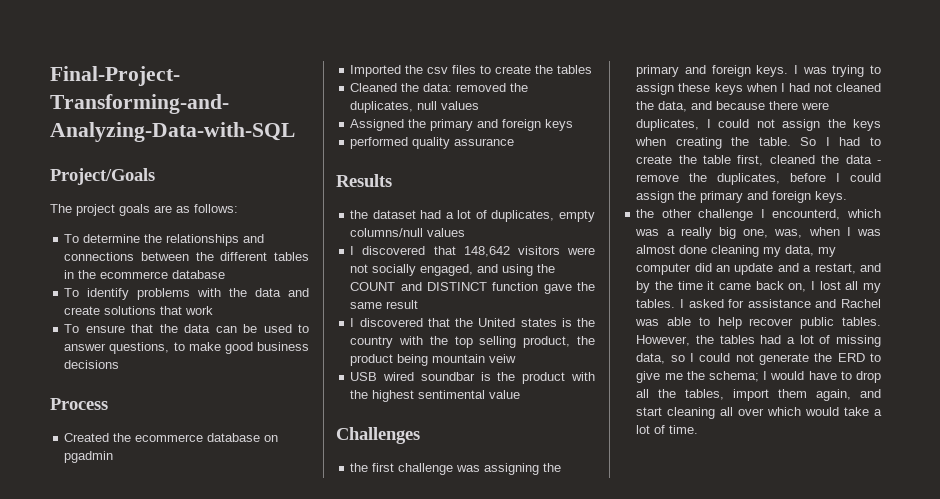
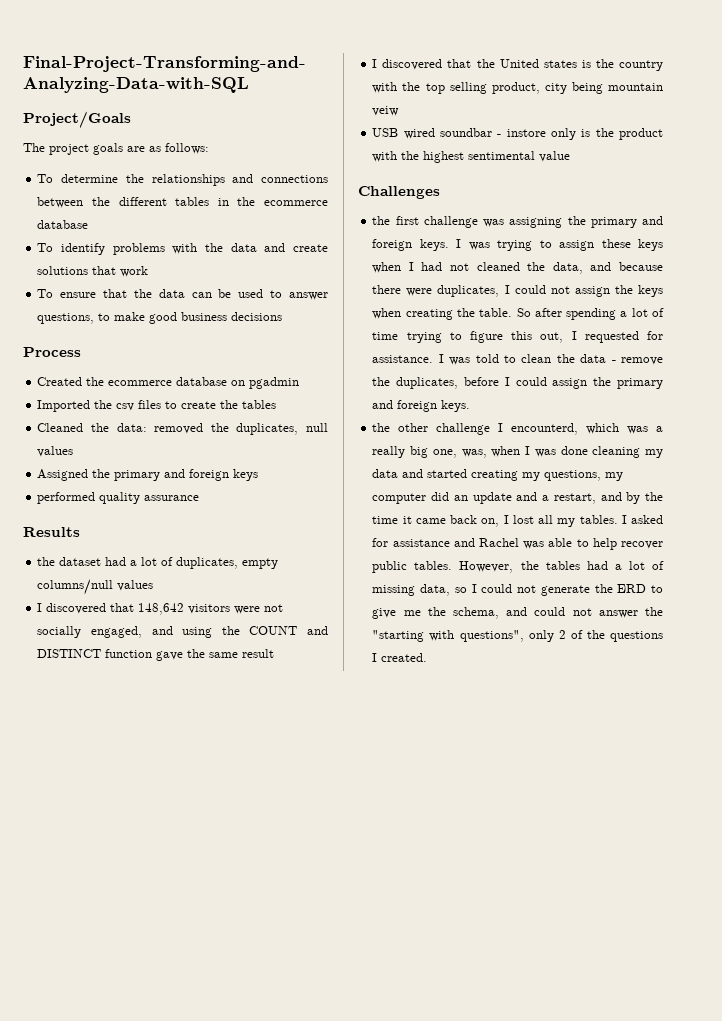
- I discovered that the United states is the country with the top selling product, the product being mountain veiw
+ I discovered that the United states is the country with the top selling product, city being mountain veiw
- USB wired soundbar is the product with the highest sentimental value
+ USB wired soundbar - instore only is the product with the highest sentimental value
- So I had to create the table first, cleaned the data - remove the duplicates, before I could assign the primary and foreign keys.
+ So after spending a lot of time trying to figure this out, I requested for assistance. I was told to clean the data - remove the duplicates, before I could assign the primary and foreign keys.
- the other challenge I encounterd, which was a really big one, was, when I was almost done cleaning my data, my computer did an update and a restart, and by the time it came back on, I lost all my tables.
+ the other challenge I encounterd, which was a really big one, was, when I was done cleaning my data and started creating my questions, my computer did an update and a restart, and by the time it came back on, I lost all my tables.
- However, the tables had a lot of missing data, so I could not generate the ERD to give me the schema; I would have to drop all the tables, import them again, and start cleaning all over which would take a lot of time.
+ However, the tables had a lot of missing data, so I could not generate the ERD to give me the schema, and could not answer the "starting with questions", only 2 of the questions I created.

